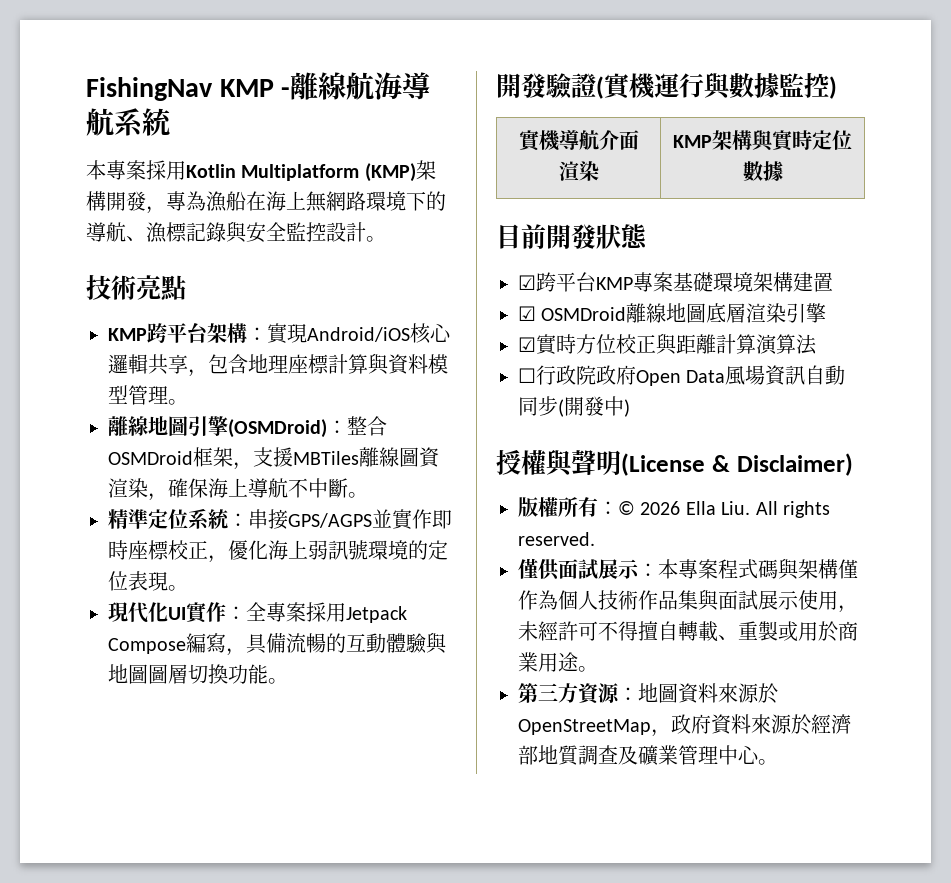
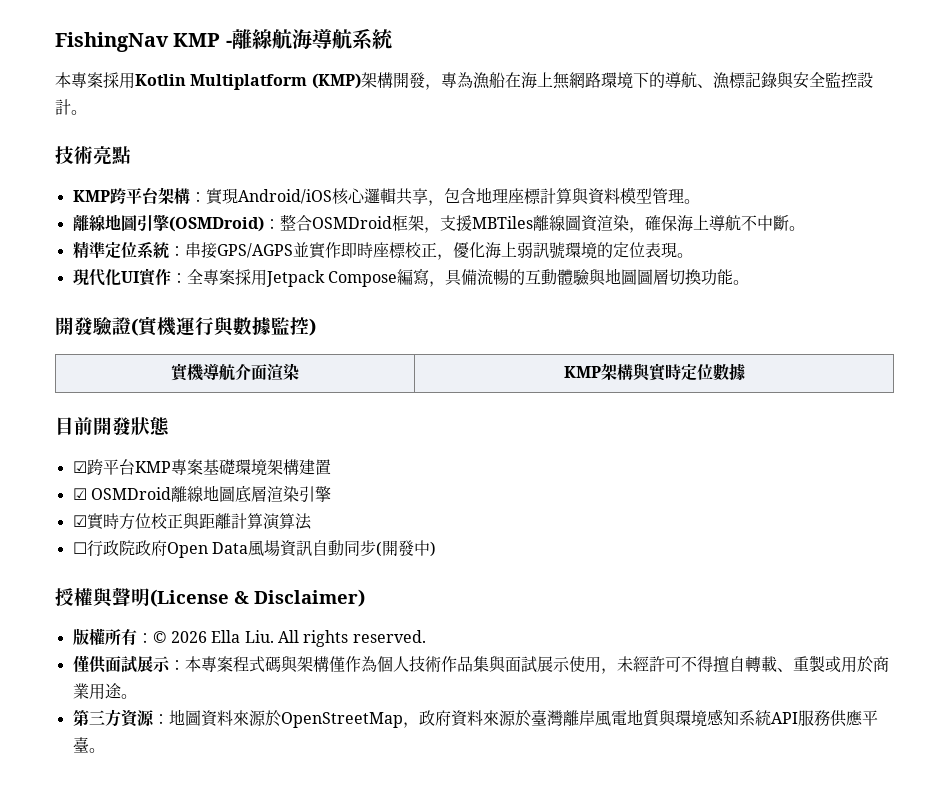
- 第三方資源：地圖資料來源於OpenStreetMap，政府資料來源於經濟部地質調查及礦業管理中心。
+ 第三方資源：地圖資料來源於OpenStreetMap，政府資料來源於臺灣離岸風電地質與環境感知系統API服務供應平臺。

